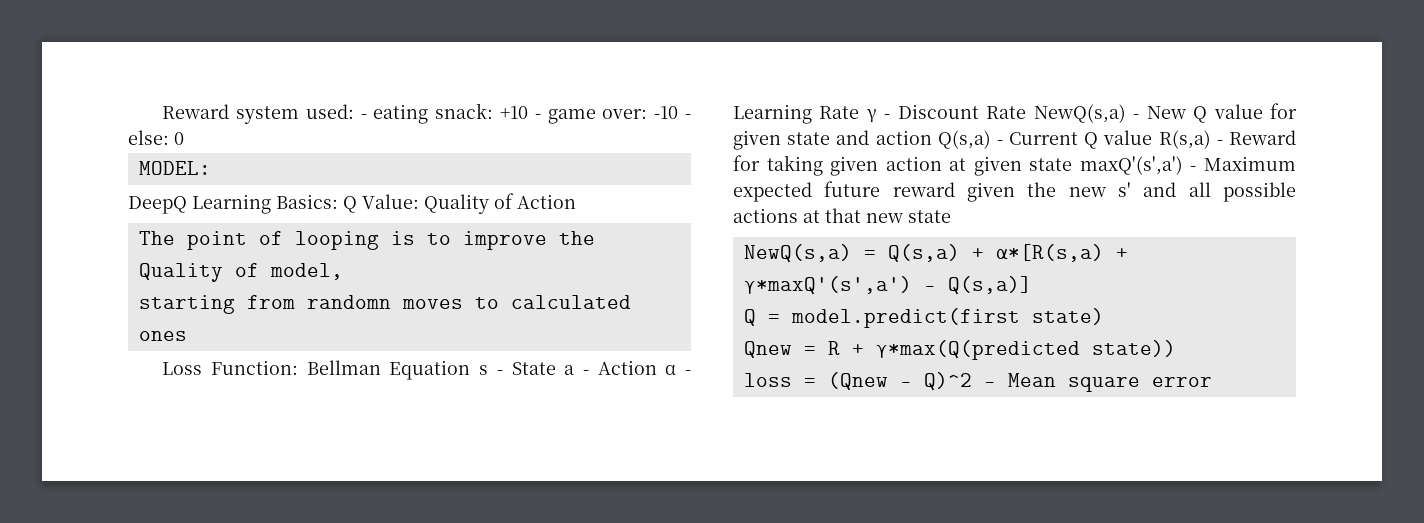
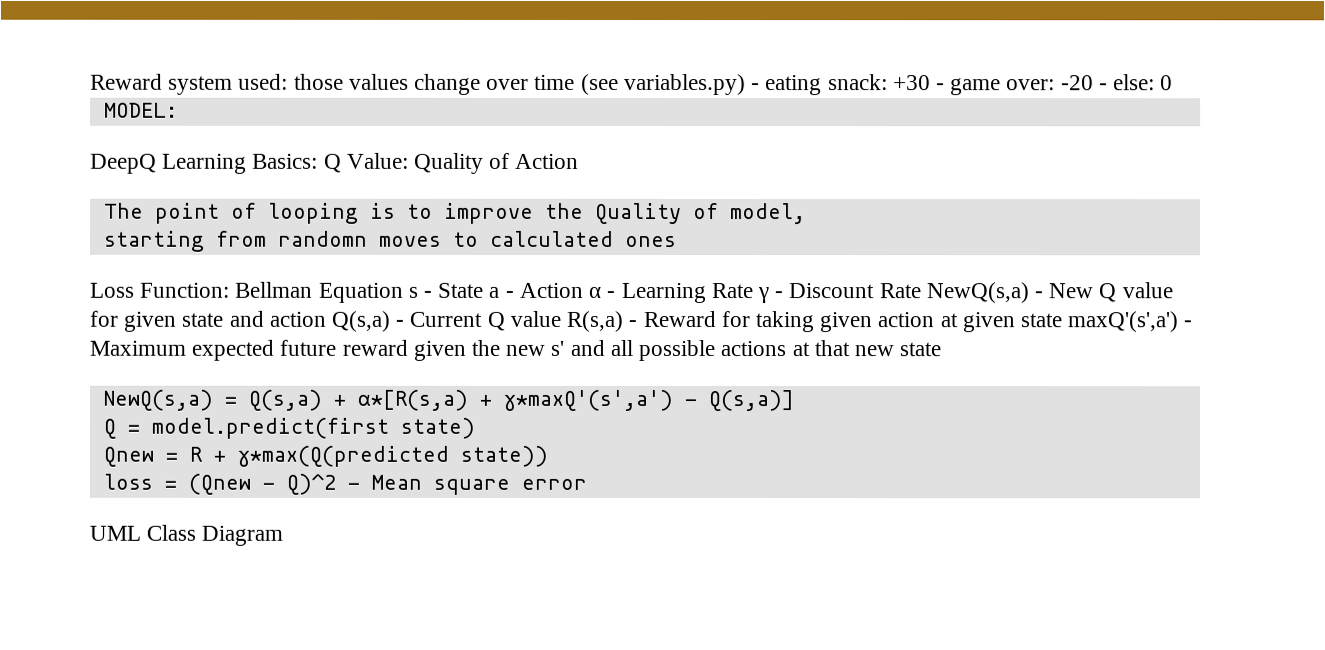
- Reward system used: - eating snack: +10 - game over: -10 - else: 0
+ Reward system used: those values change over time (see variables.py) - eating snack: +30 - game over: -20 - else: 0
+ UML Class Diagram

